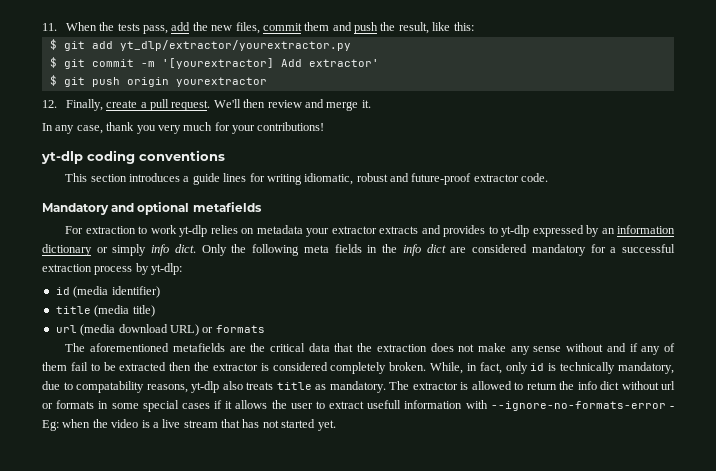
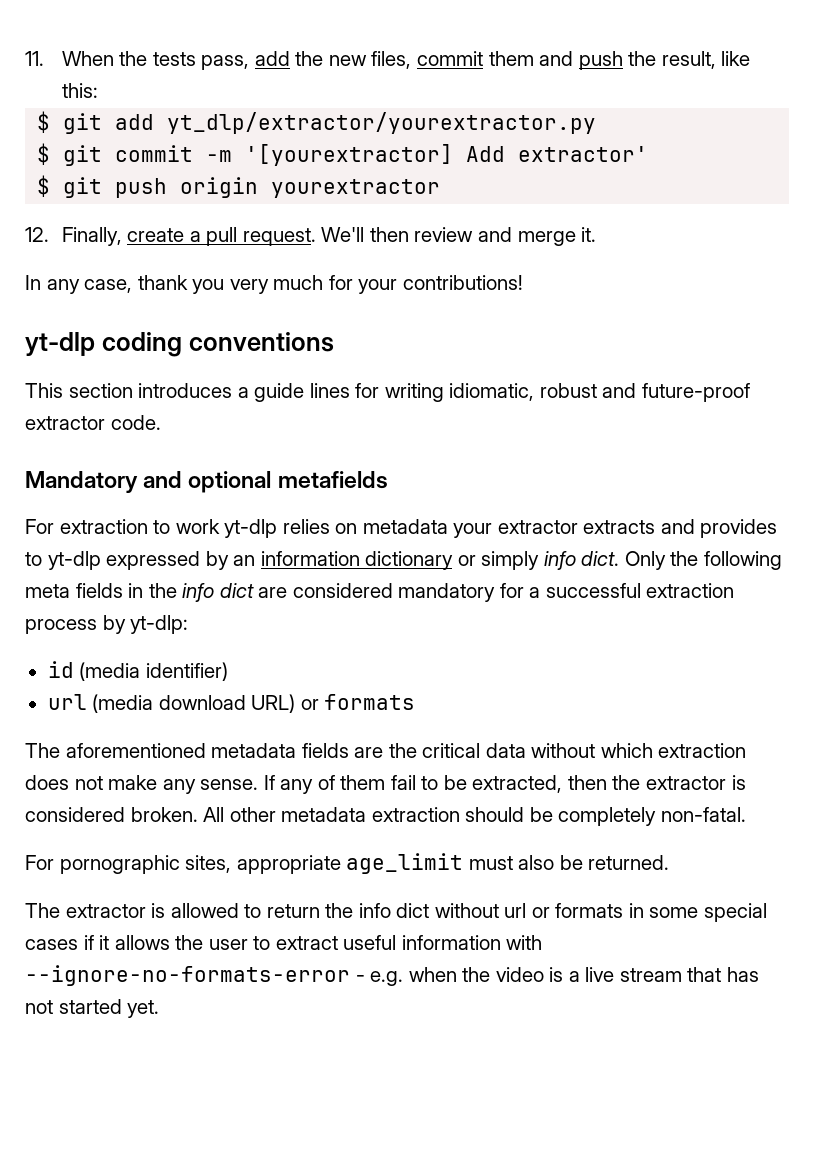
- title (media title)
- The aforementioned metafields are the critical data that the extraction does not make any sense without and if any of them fail to be extracted then the extractor is considered completely broken. While, in fact, only id is technically mandatory, due to compatability reasons, yt-dlp also treats title as mandatory. The extractor is allowed to return the info dict without url or formats in some special cases if it allows the user to extract usefull information with --ignore-no-formats-error - Eg: when the video is a live stream that has not started yet.
+ The aforementioned metadata fields are the critical data without which extraction does not make any sense. If any of them fail to be extracted, then the extractor is considered broken. All other metadata extraction should be completely non-fatal.
+ For pornographic sites, appropriate age_limit must also be returned.
+ The extractor is allowed to return the info dict without url or formats in some special cases if it allows the user to extract useful information with --ignore-no-formats-error - e.g. when the video is a live stream that has not started yet.

